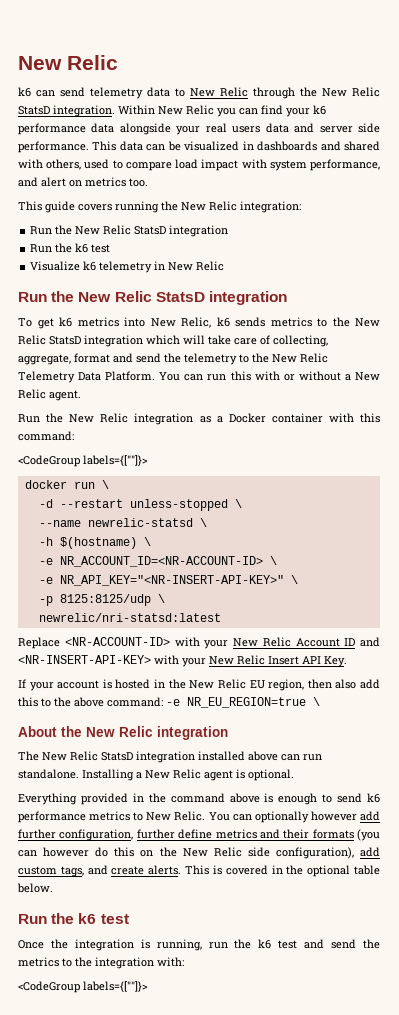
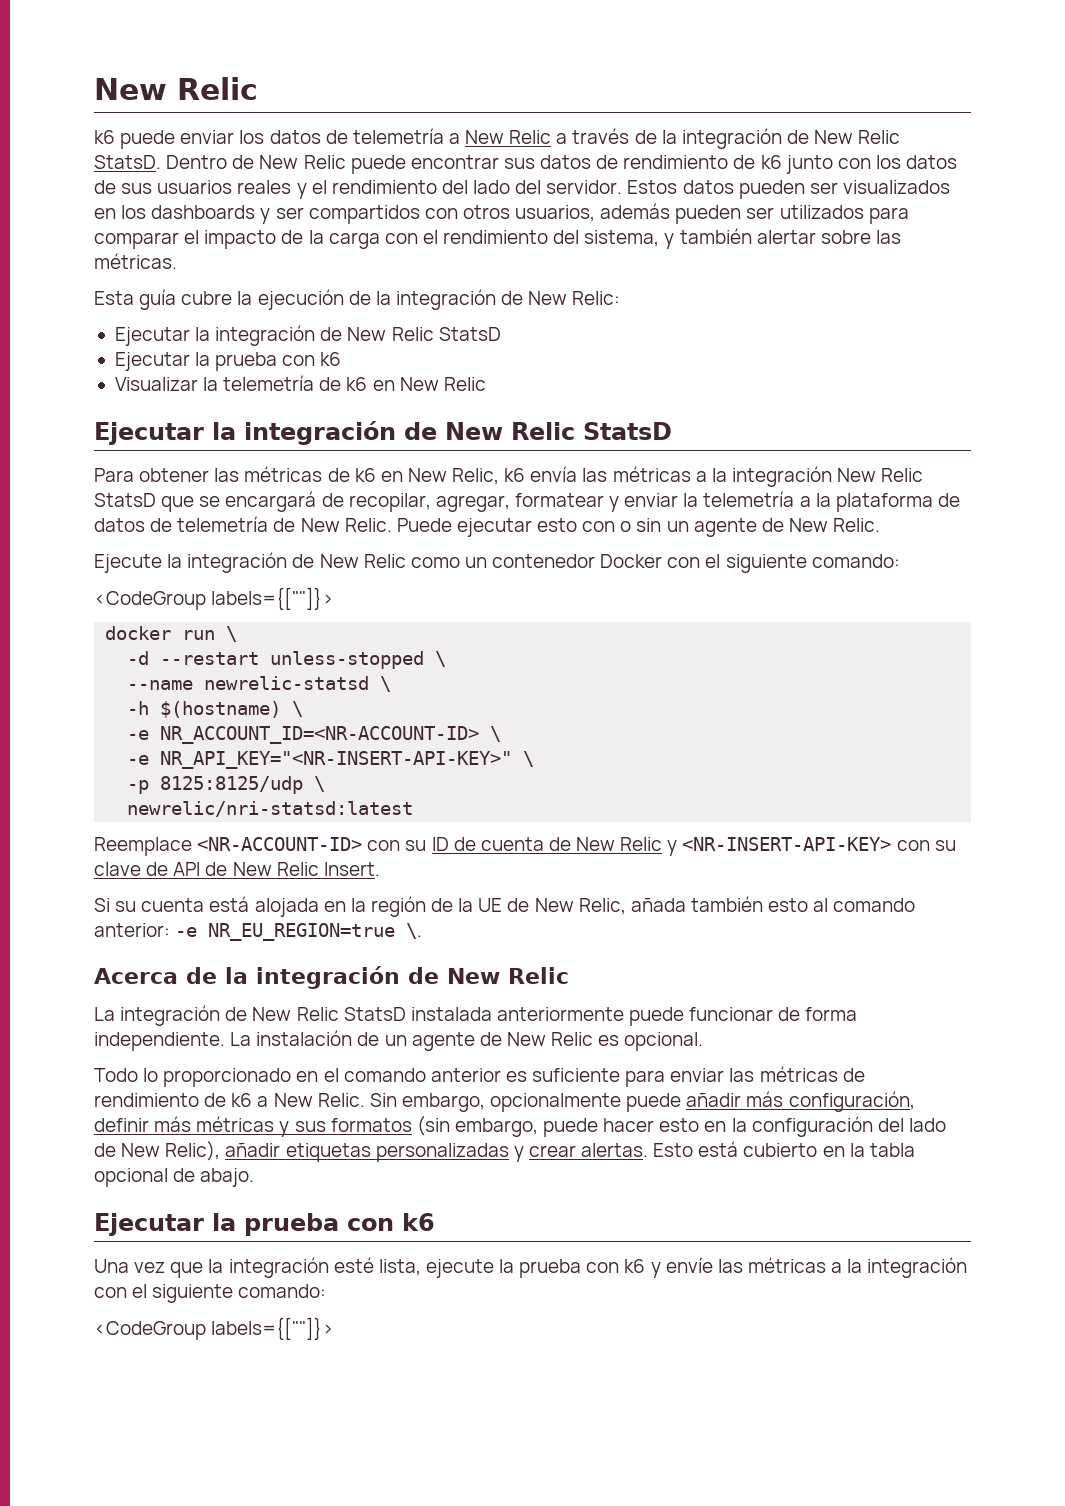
- k6 can send telemetry data to New Relic through the New Relic StatsD integration. Within New Relic you can find your k6 performance data alongside your real users data and server side performance. This data can be visualized in dashboards and shared with others, used to compare load impact with system performance, and alert on metrics too.
- This guide covers running the New Relic integration:
- Run the New Relic StatsD integration
- Run the k6 test
- Visualize k6 telemetry in New Relic
- Run the New Relic StatsD integration
- To get k6 metrics into New Relic, k6 sends metrics to the New Relic StatsD integration which will take care of collecting, aggregate, format and send the telemetry to the New Relic Telemetry Data Platform. You can run this with or without a New Relic agent.
- Run the New Relic integration as a Docker container with this command:
+ k6 puede enviar los datos de telemetría a New Relic a través de la integración de New Relic StatsD. Dentro de New Relic puede encontrar sus datos de rendimiento de k6 junto con los datos de sus usuarios reales y el rendimiento del lado del servidor. Estos datos pueden ser visualizados en los dashboards y ser compartidos con otros usuarios, además pueden ser utilizados para comparar el impacto de la carga con el rendimiento del sistema, y también alertar sobre las métricas.
+ Esta guía cubre la ejecución de la integración de New Relic:
+ Ejecutar la integración de New Relic StatsD
+ Ejecutar la prueba con k6
+ Visualizar la telemetría de k6 en New Relic
+ Ejecutar la integración de New Relic StatsD
+ Para obtener las métricas de k6 en New Relic, k6 envía las métricas a la integración New Relic StatsD que se encargará de recopilar, agregar, formatear y enviar la telemetría a la plataforma de datos de telemetría de New Relic. Puede ejecutar esto con o sin un agente de New Relic.
+ Ejecute la integración de New Relic como un contenedor Docker con el siguiente comando:
- Replace <NR-ACCOUNT-ID> with your New Relic Account ID and <NR-INSERT-API-KEY> with your New Relic Insert API Key.
- If your account is hosted in the New Relic EU region, then also add this to the above command: -e NR_EU_REGION=true \
- About the New Relic integration
- The New Relic StatsD integration installed above can run standalone. Installing a New Relic agent is optional.
- Everything provided in the command above is enough to send k6 performance metrics to New Relic. You can optionally however add further configuration, further define metrics and their formats (you can however do this on the New Relic side configuration), add custom tags, and create alerts. This is covered in the optional table below.
- Run the k6 test
- Once the integration is running, run the k6 test and send the metrics to the integration with:
+ Reemplace <NR-ACCOUNT-ID> con su ID de cuenta de New Relic y <NR-INSERT-API-KEY> con su clave de API de New Relic Insert.
+ Si su cuenta está alojada en la región de la UE de New Relic, añada también esto al comando anterior: -e NR_EU_REGION=true \.
+ Acerca de la integración de New Relic
+ La integración de New Relic StatsD instalada anteriormente puede funcionar de forma independiente. La instalación de un agente de New Relic es opcional.
+ Todo lo proporcionado en el comando anterior es suficiente para enviar las métricas de rendimiento de k6 a New Relic. Sin embargo, opcionalmente puede añadir más configuración, definir más métricas y sus formatos (sin embargo, puede hacer esto en la configuración del lado de New Relic), añadir etiquetas personalizadas y crear alertas. Esto está cubierto en la tabla opcional de abajo.
+ Ejecutar la prueba con k6
+ Una vez que la integración esté lista, ejecute la prueba con k6 y envíe las métricas a la integración con el siguiente comando:

